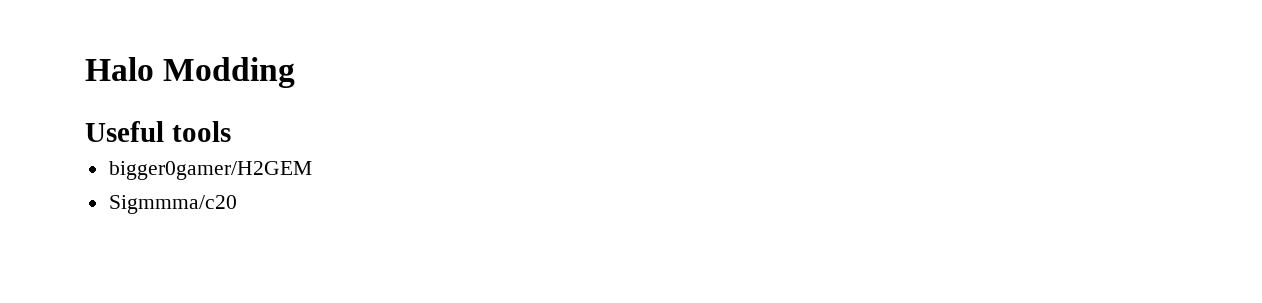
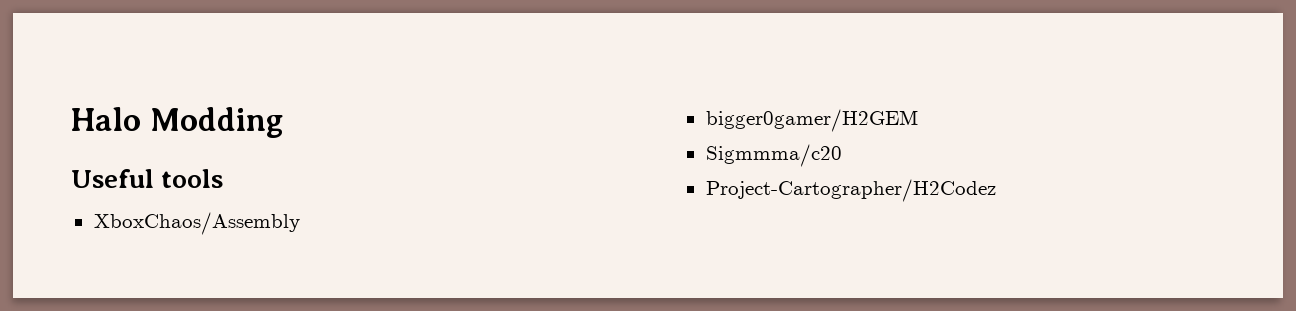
+ XboxChaos/Assembly
+ Project-Cartographer/H2Codez

